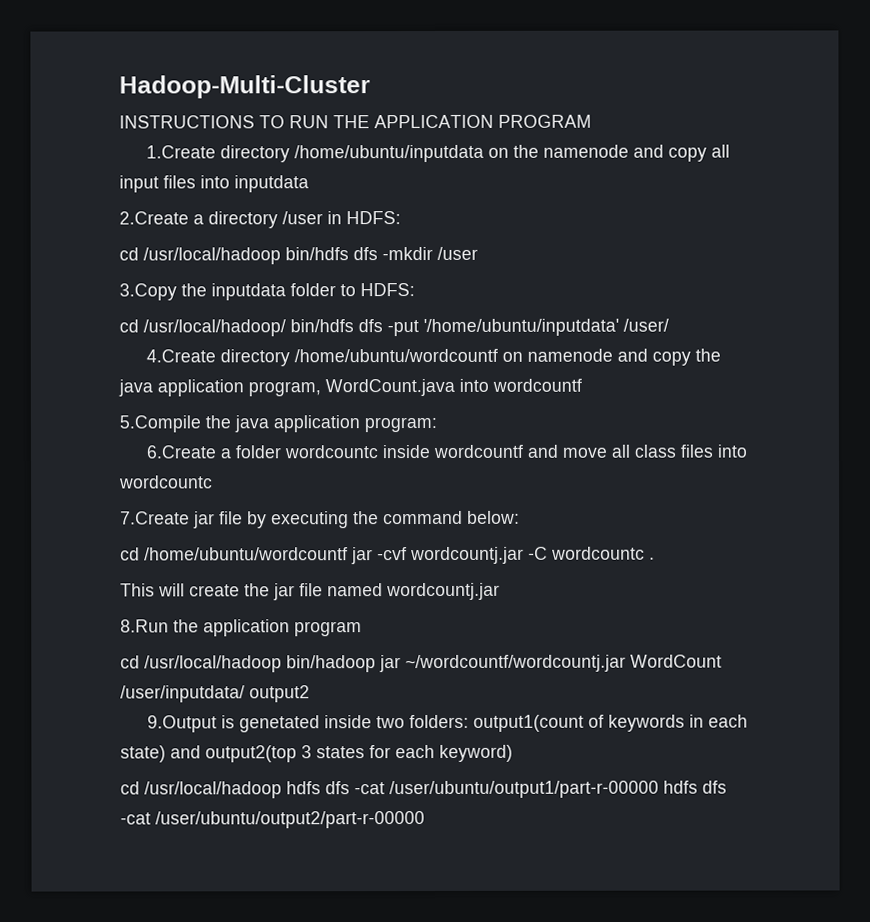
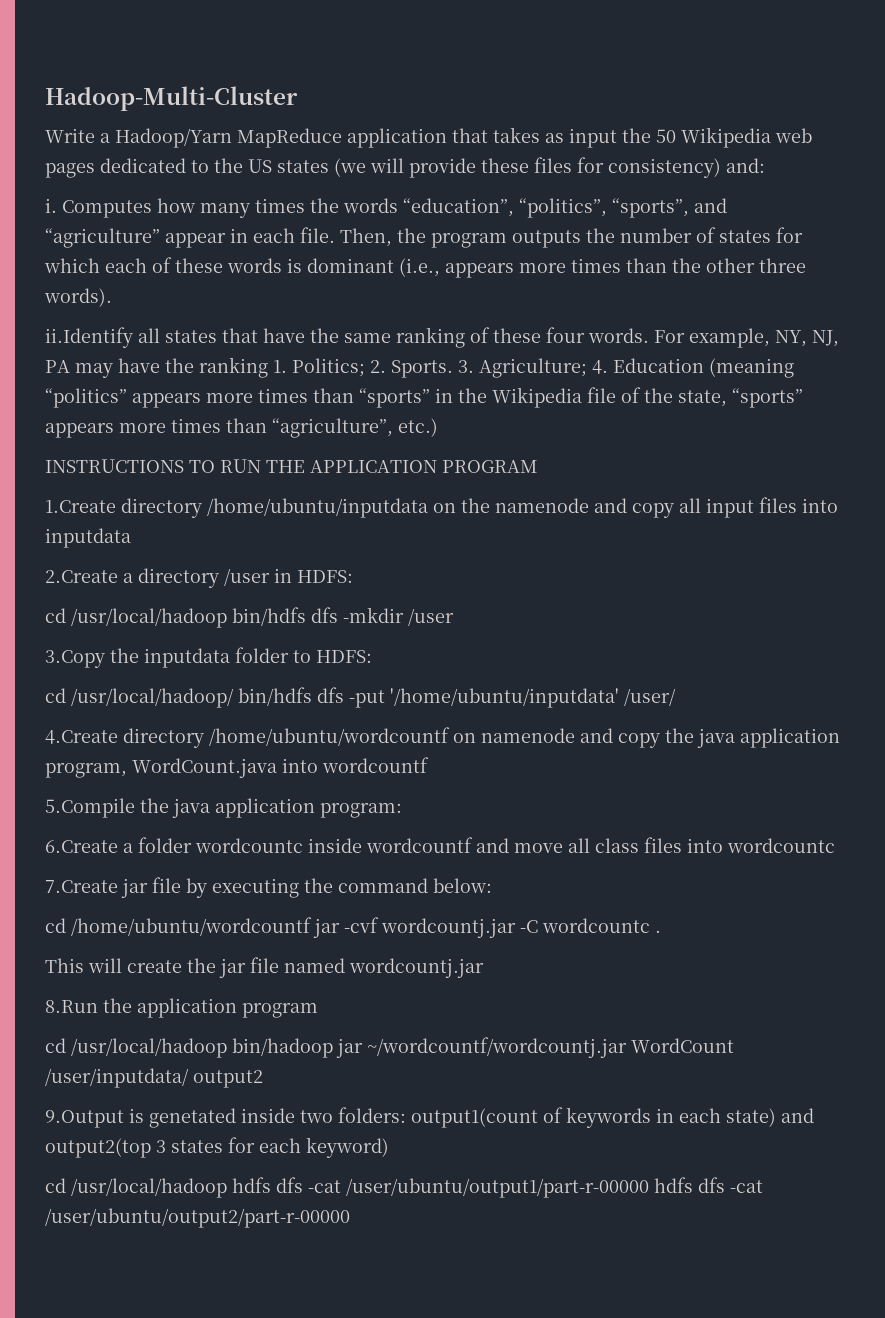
+ Write a Hadoop/Yarn MapReduce application that takes as input the 50 Wikipedia web pages dedicated to the US states (we will provide these files for consistency) and:
+ i. Computes how many times the words “education”, “politics”, “sports”, and “agriculture” appear in each file. Then, the program outputs the number of states for which each of these words is dominant (i.e., appears more times than the other three words).
+ ii.Identify all states that have the same ranking of these four words. For example, NY, NJ, PA may have the ranking 1. Politics; 2. Sports. 3. Agriculture; 4. Education (meaning “politics” appears more times than “sports” in the Wikipedia file of the state, “sports” appears more times than “agriculture”, etc.)

